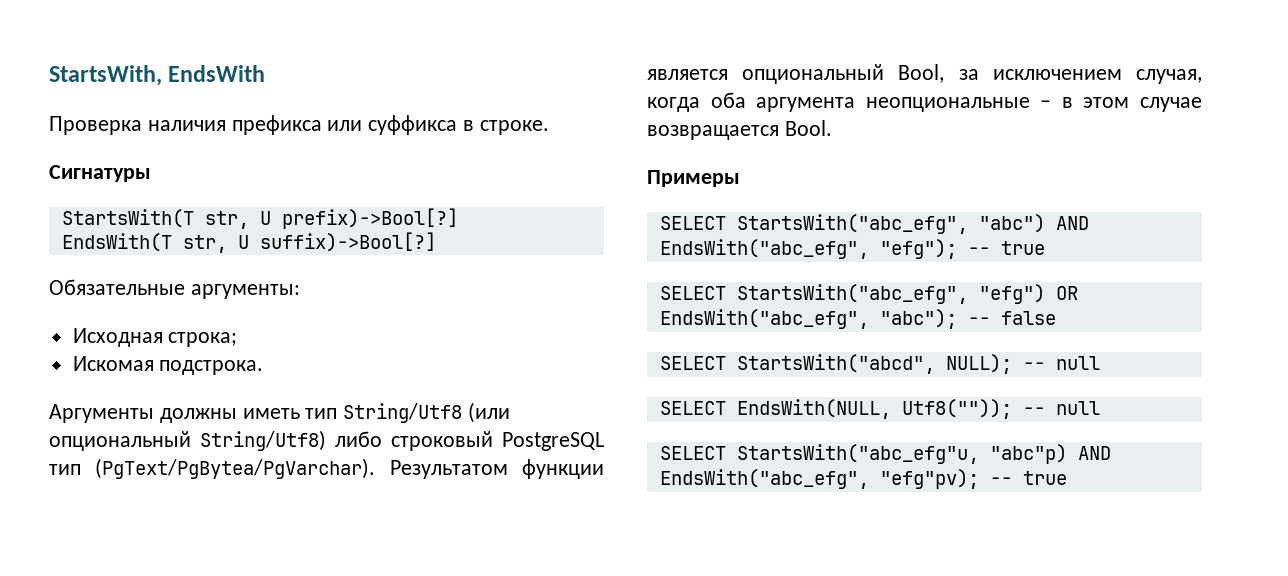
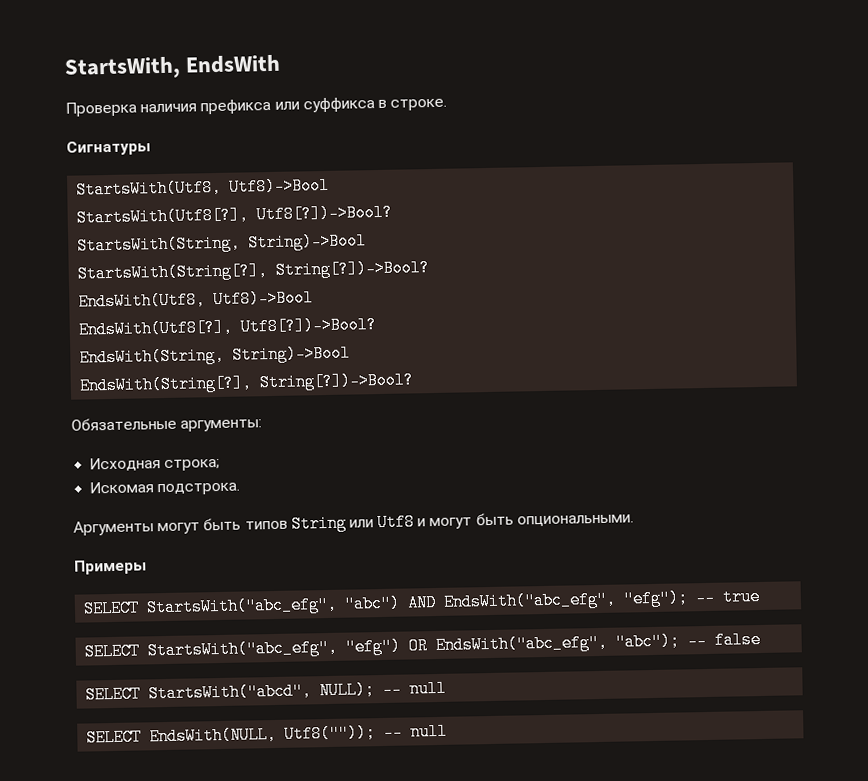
- StartsWith(T str, U prefix)->Bool[?]
- EndsWith(T str, U suffix)->Bool[?]
+ StartsWith(Utf8, Utf8)->Bool
+ StartsWith(Utf8[?], Utf8[?])->Bool?
+ StartsWith(String, String)->Bool
+ StartsWith(String[?], String[?])->Bool?
+ EndsWith(Utf8, Utf8)->Bool
+ EndsWith(Utf8[?], Utf8[?])->Bool?
+ EndsWith(String, String)->Bool
+ EndsWith(String[?], String[?])->Bool?
- Аргументы должны иметь тип String/Utf8 (или опциональный String/Utf8) либо строковый PostgreSQL тип (PgText/PgBytea/PgVarchar). Результатом функции является опциональный Bool, за исключением случая, когда оба аргумента неопциональные – в этом случае возвращается Bool.
+ Аргументы могут быть типов String или Utf8 и могут быть опциональными.
- SELECT StartsWith("abc_efg"u, "abc"p) AND EndsWith("abc_efg", "efg"pv); -- true

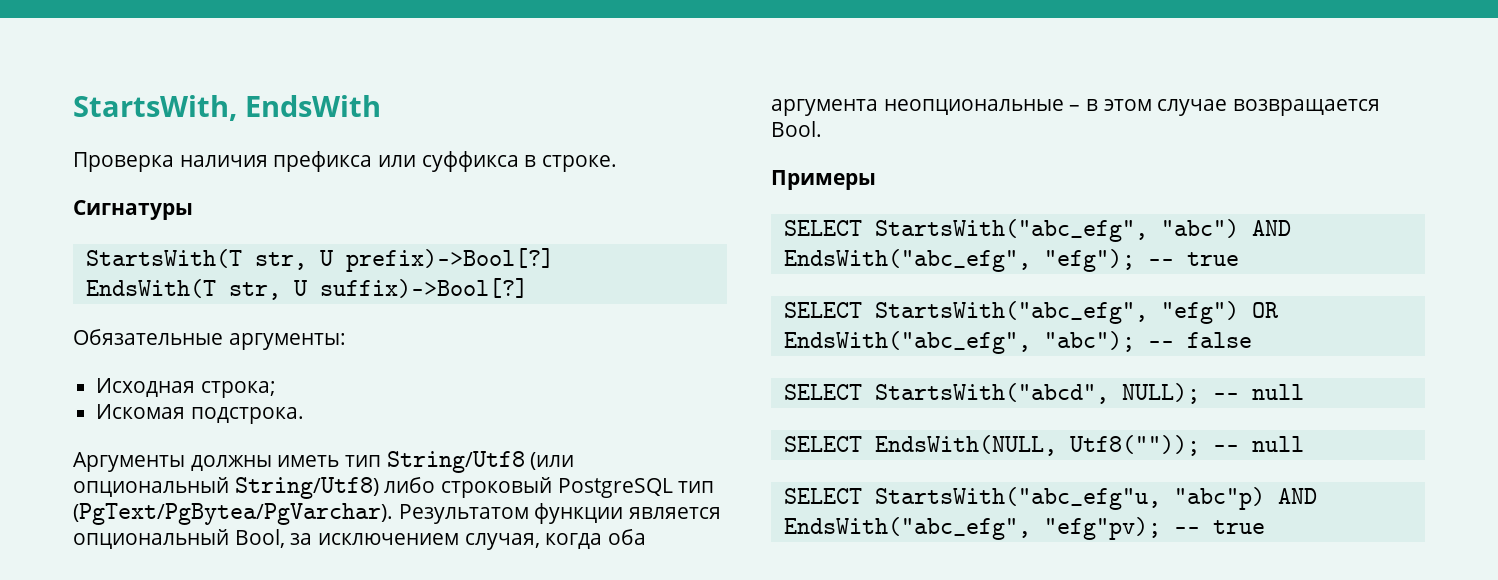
- StartsWith(Utf8, Utf8)->Bool
- StartsWith(Utf8[?], Utf8[?])->Bool?
- StartsWith(String, String)->Bool
- StartsWith(String[?], String[?])->Bool?
- EndsWith(Utf8, Utf8)->Bool
- EndsWith(Utf8[?], Utf8[?])->Bool?
- EndsWith(String, String)->Bool
- EndsWith(String[?], String[?])->Bool?
+ StartsWith(T str, U prefix)->Bool[?]
+ EndsWith(T str, U suffix)->Bool[?]
- Аргументы могут быть типов String или Utf8 и могут быть опциональными.
+ Аргументы должны иметь тип String/Utf8 (или опциональный String/Utf8) либо строковый PostgreSQL тип (PgText/PgBytea/PgVarchar). Результатом функции является опциональный Bool, за исключением случая, когда оба аргумента неопциональные – в этом случае возвращается Bool.
+ SELECT StartsWith("abc_efg"u, "abc"p) AND EndsWith("abc_efg", "efg"pv); -- true

